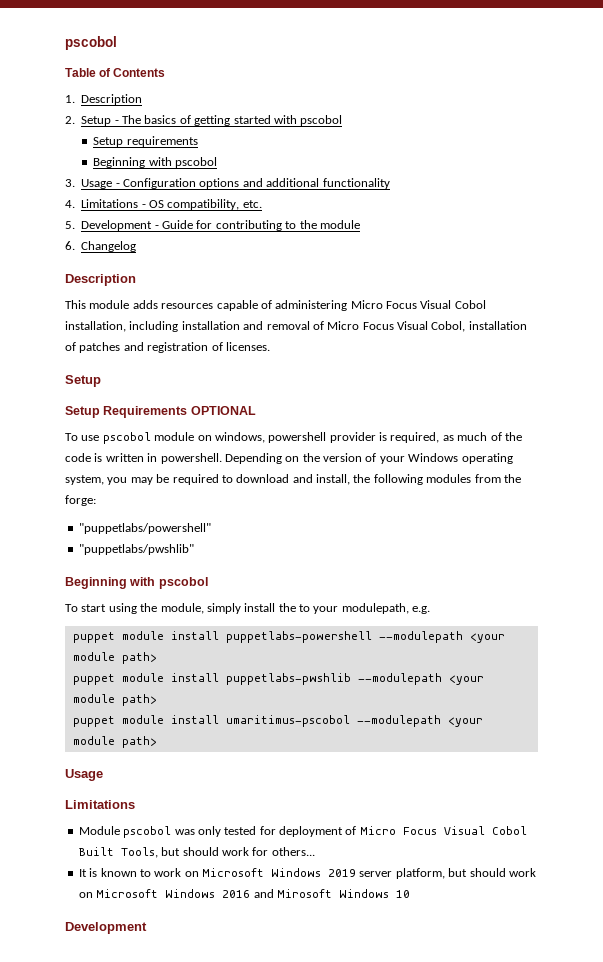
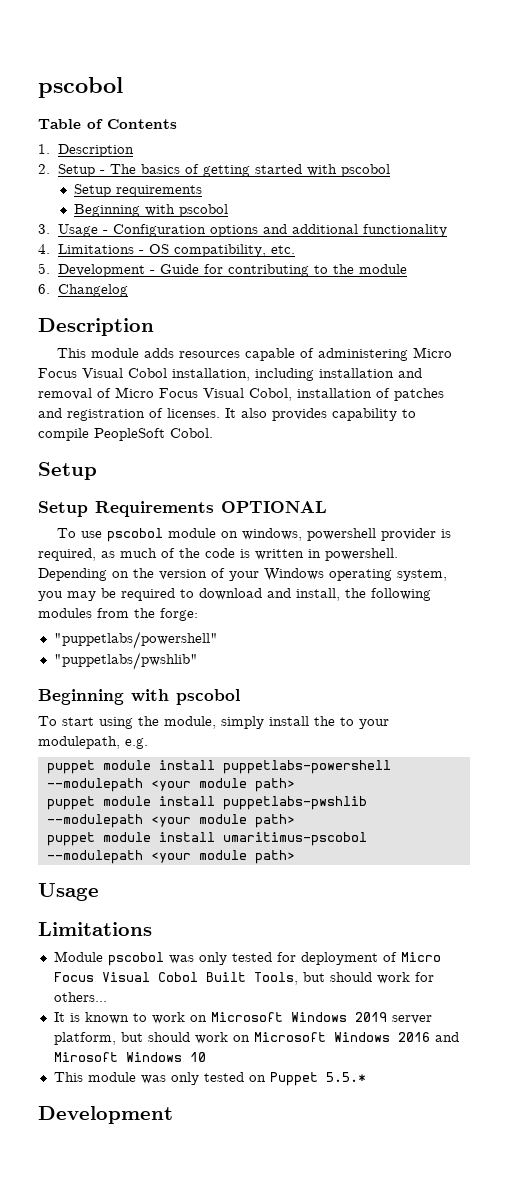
+ It also provides capability to compile PeopleSoft Cobol.
+ This module was only tested on Puppet 5.5.*

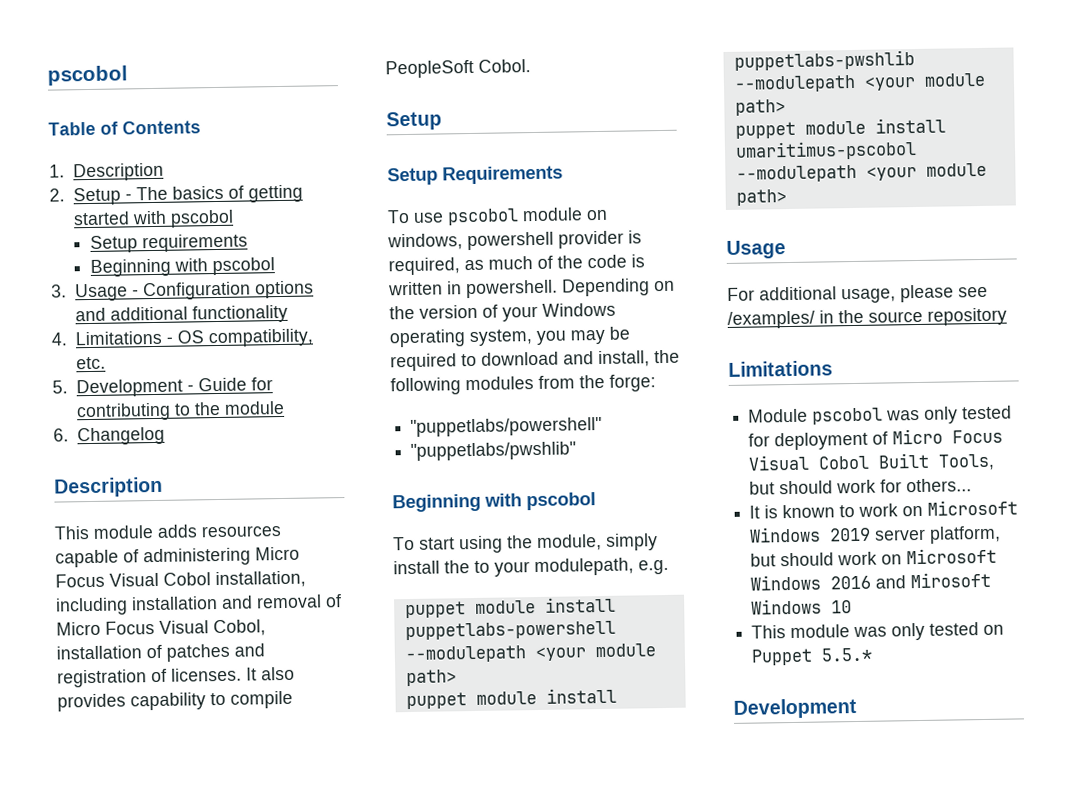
- Setup Requirements OPTIONAL
+ Setup Requirements
+ For additional usage, please see /examples/ in the source repository

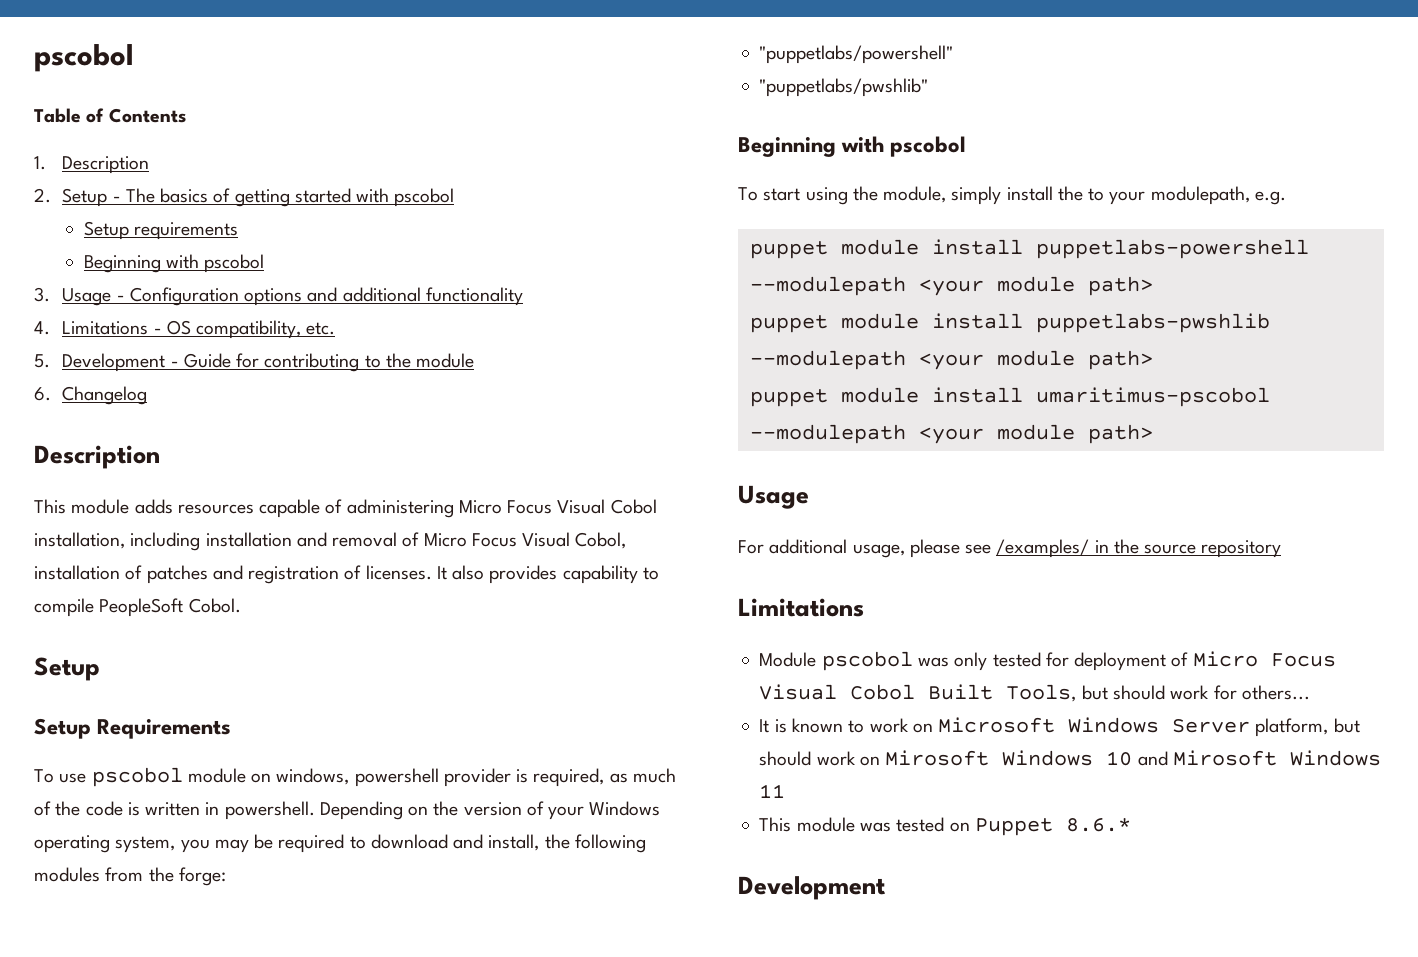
- It is known to work on Microsoft Windows 2019 server platform, but should work on Microsoft Windows 2016 and Mirosoft Windows 10
+ It is known to work on Microsoft Windows Server platform, but should work on Mirosoft Windows 10 and Mirosoft Windows 11
- This module was only tested on Puppet 5.5.*
+ This module was tested on Puppet 8.6.*

